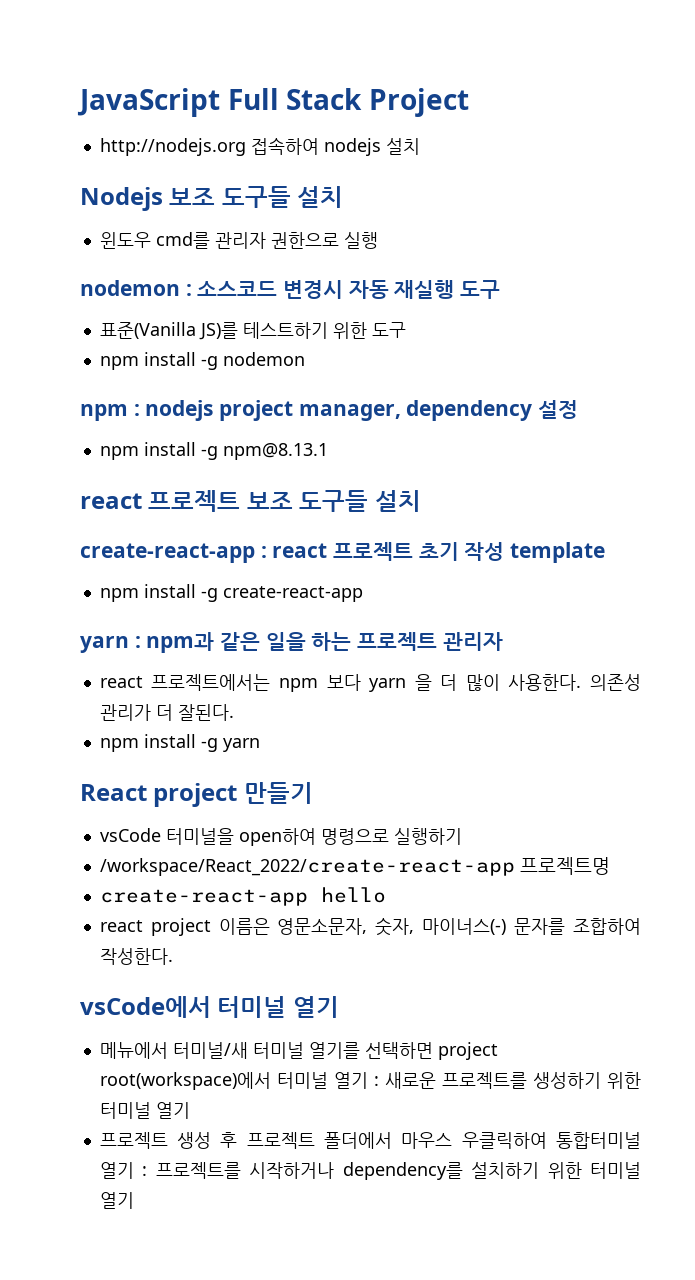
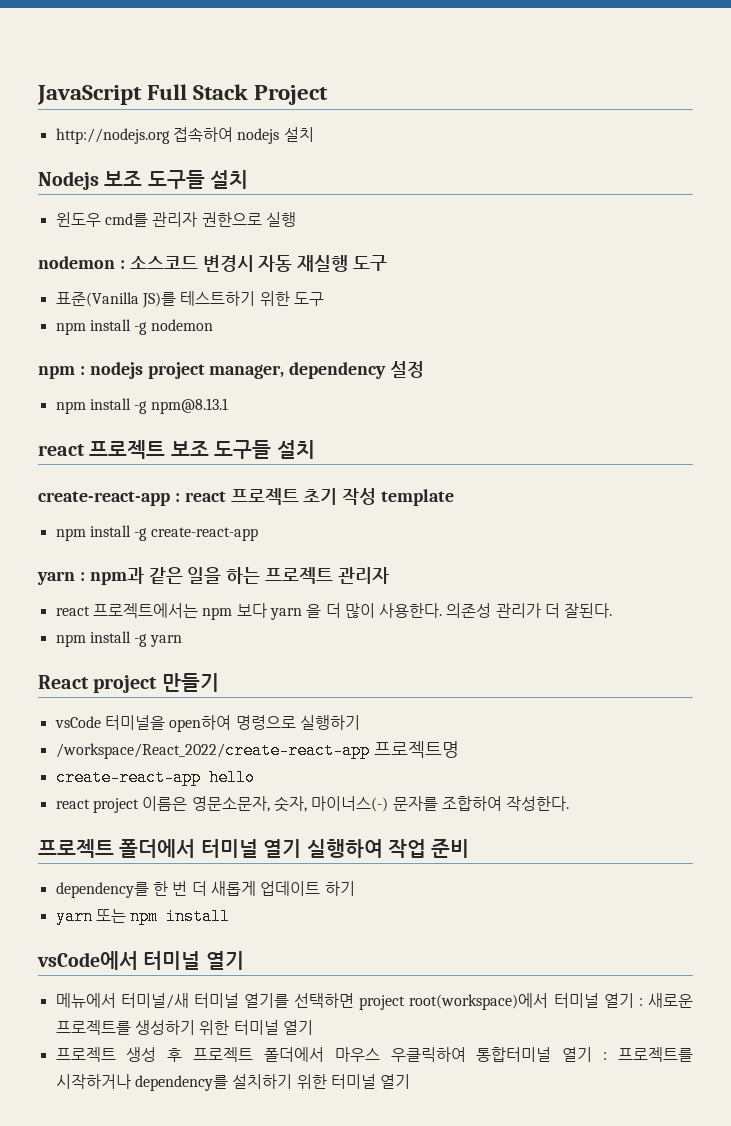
+ 프로젝트 폴더에서 터미널 열기 실행하여 작업 준비
+ dependency를 한 번 더 새롭게 업데이트 하기
+ yarn 또는 npm install

